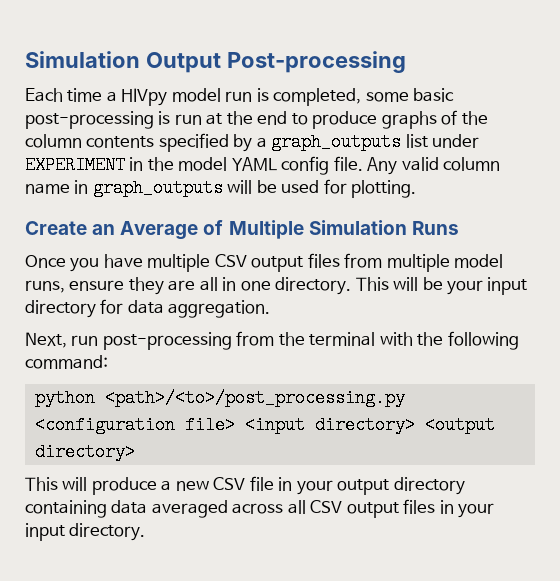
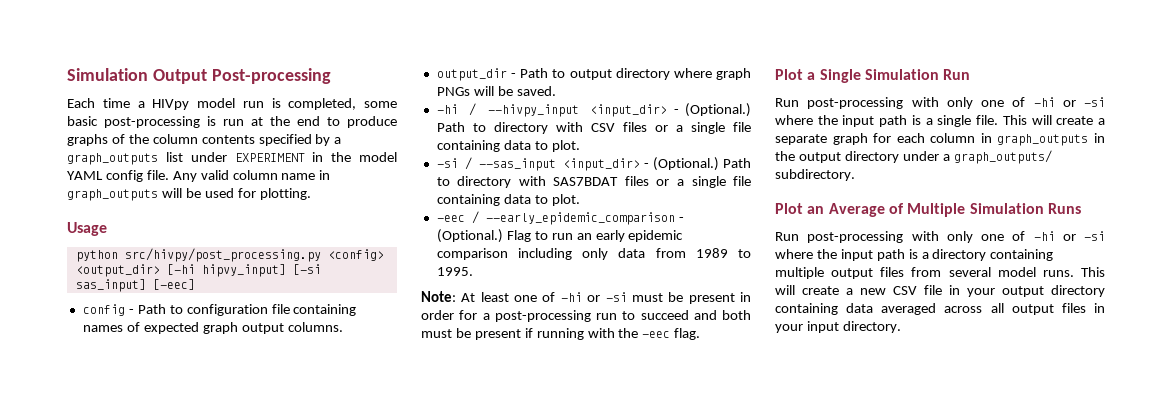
- Create an Average of Multiple Simulation Runs
+ Usage
+ python src/hivpy/post_processing.py <config> <output_dir> [-hi hipvy_input] [-si sas_input] [-eec]
+ config - Path to configuration file containing names of expected graph output columns.
+ output_dir - Path to output directory where graph PNGs will be saved.
+ -hi / --hivpy_input <input_dir> - (Optional.) Path to directory with CSV files or a single file containing data to plot.
+ -si / --sas_input <input_dir> - (Optional.) Path to directory with SAS7BDAT files or a single file containing data to plot.
+ -eec / --early_epidemic_comparison - (Optional.) Flag to run an early epidemic comparison including only data from 1989 to 1995.
+ Note: At least one of -hi or -si must be present in order for a post-processing run to succeed and both must be present if running with the -eec flag.
+ Plot a Single Simulation Run
+ Run post-processing with only one of -hi or -si where the input path is a single file. This will create a separate graph for each column in graph_outputs in the output directory under a graph_outputs/ subdirectory.
+ Plot an Average of Multiple Simulation Runs
- Once you have multiple CSV output files from multiple model runs, ensure they are all in one directory. This will be your input directory for data aggregation.
- Next, run post-processing from the terminal with the following command:
- python <path>/<to>/post_processing.py <configuration file> <input directory> <output directory>
- This will produce a new CSV file in your output directory containing data averaged across all CSV output files in your input directory.
+ Run post-processing with only one of -hi or -si where the input path is a directory containing multiple output files from several model runs. This will create a new CSV file in your output directory containing data averaged across all output files in your input directory.

